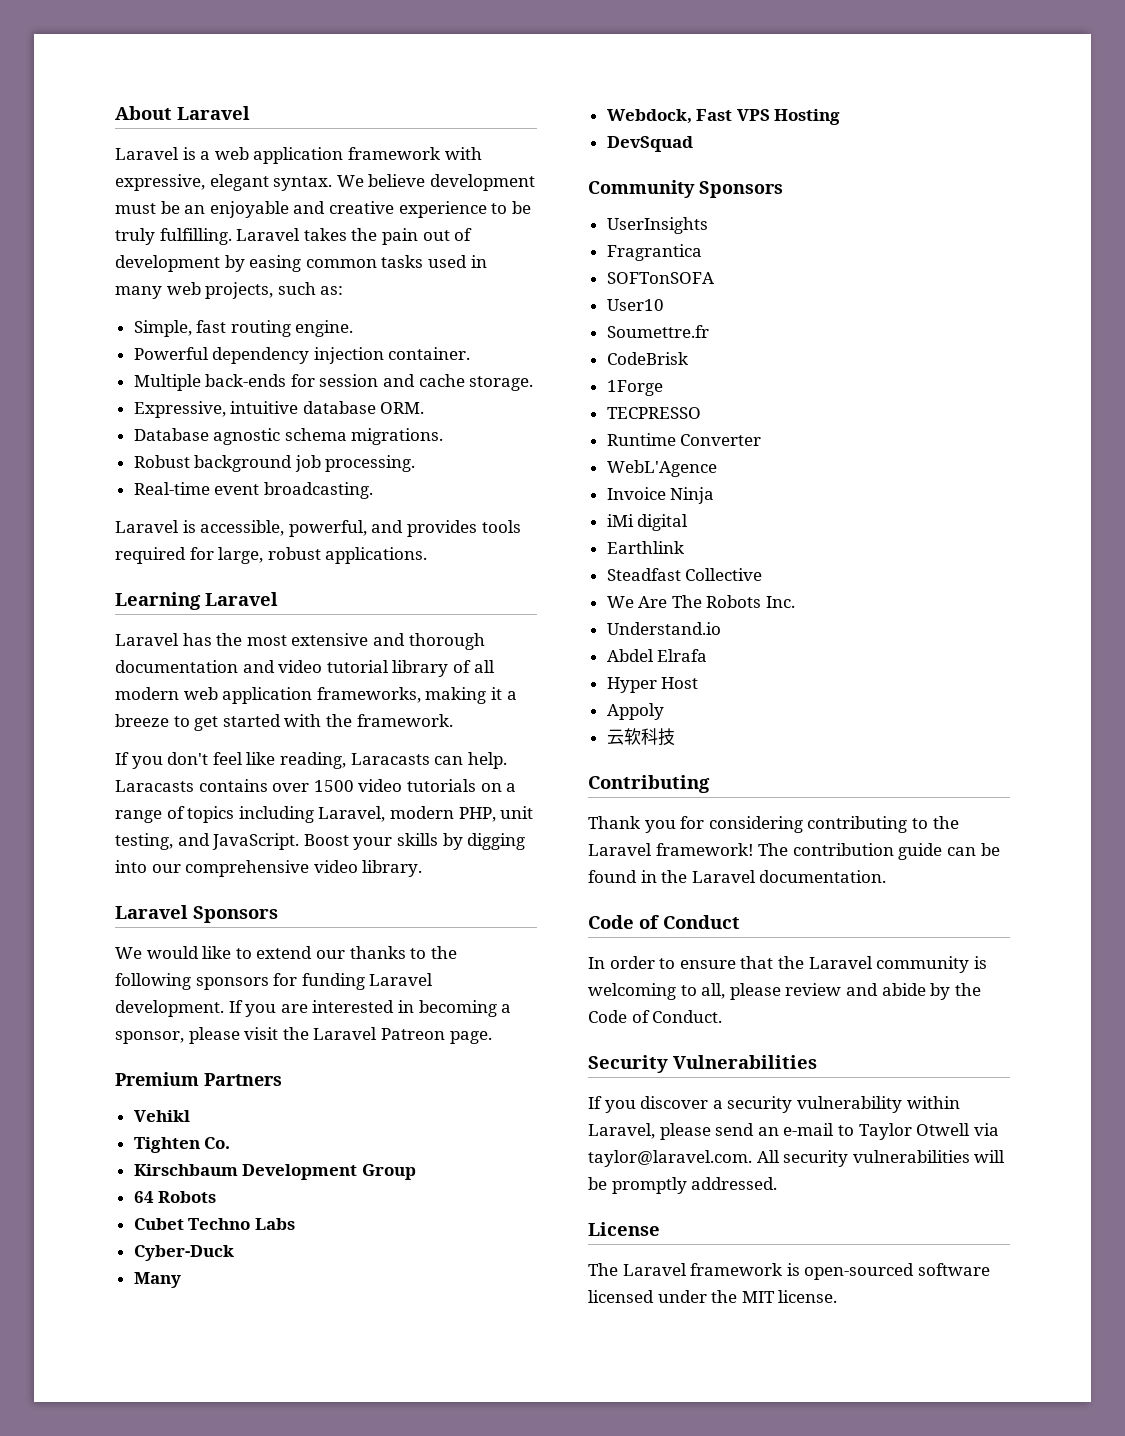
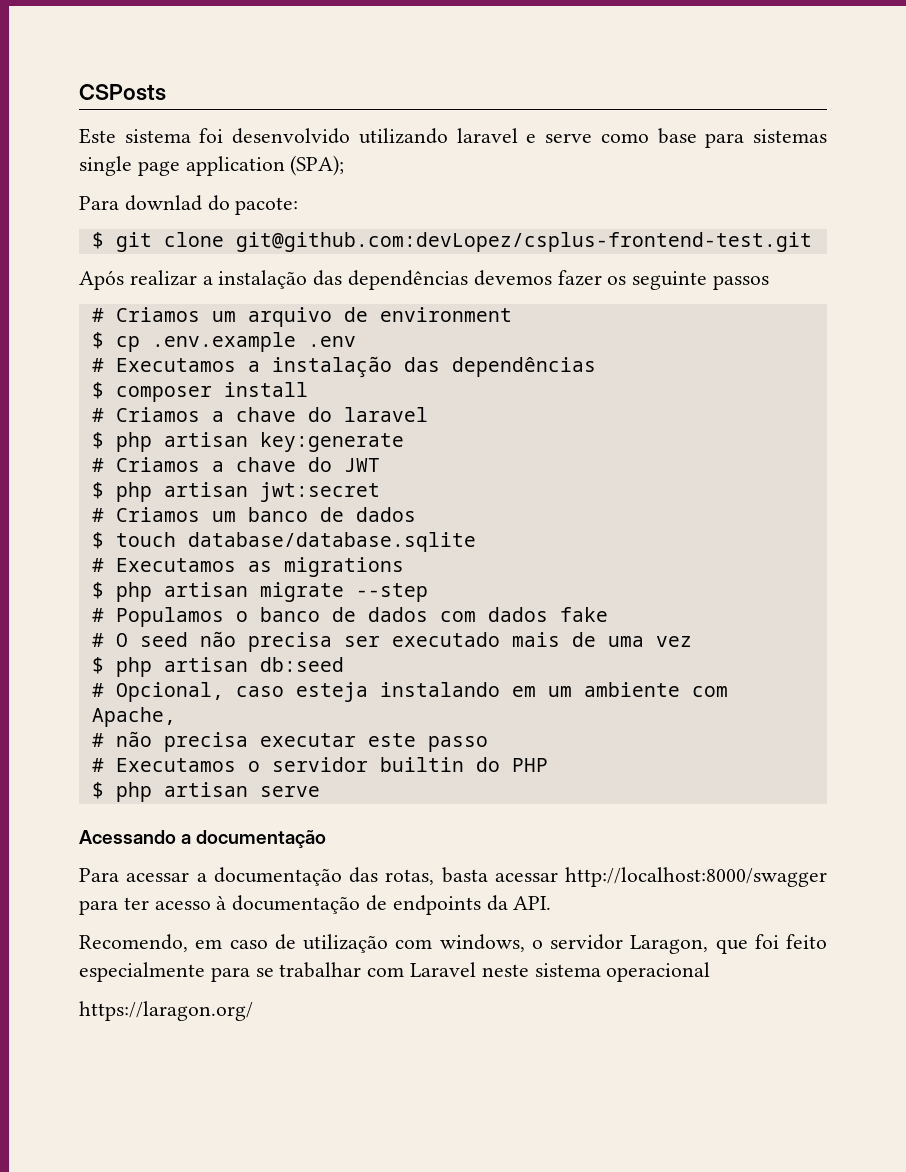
- About Laravel
- Laravel is a web application framework with expressive, elegant syntax. We believe development must be an enjoyable and creative experience to be truly fulfilling. Laravel takes the pain out of development by easing common tasks used in many web projects, such as:
- Simple, fast routing engine.
- Powerful dependency injection container.
- Multiple back-ends for session and cache storage.
- Expressive, intuitive database ORM.
- Database agnostic schema migrations.
- Robust background job processing.
- Real-time event broadcasting.
- Laravel is accessible, powerful, and provides tools required for large, robust applications.
- Learning Laravel
- Laravel has the most extensive and thorough documentation and video tutorial library of all modern web application frameworks, making it a breeze to get started with the framework.
- If you don't feel like reading, Laracasts can help. Laracasts contains over 1500 video tutorials on a range of topics including Laravel, modern PHP, unit testing, and JavaScript. Boost your skills by digging into our comprehensive video library.
- Laravel Sponsors
- We would like to extend our thanks to the following sponsors for funding Laravel development. If you are interested in becoming a sponsor, please visit the Laravel Patreon page.
- Premium Partners
- Vehikl
- Tighten Co.
- Kirschbaum Development Group
- 64 Robots
- Cubet Techno Labs
- Cyber-Duck
- Many
- Webdock, Fast VPS Hosting
- DevSquad
- Community Sponsors
- UserInsights
- Fragrantica
- SOFTonSOFA
- User10
- Soumettre.fr
- CodeBrisk
- 1Forge
- TECPRESSO
- Runtime Converter
- WebL'Agence
- Invoice Ninja
- iMi digital
- Earthlink
- Steadfast Collective
- We Are The Robots Inc.
- Understand.io
- Abdel Elrafa
- Hyper Host
- Appoly
- 云软科技
- Contributing
- Thank you for considering contributing to the Laravel framework! The contribution guide can be found in the Laravel documentation.
- Code of Conduct
- In order to ensure that the Laravel community is welcoming to all, please review and abide by the Code of Conduct.
- Security Vulnerabilities
- If you discover a security vulnerability within Laravel, please send an e-mail to Taylor Otwell via taylor@laravel.com. All security vulnerabilities will be promptly addressed.
- License
- The Laravel framework is open-sourced software licensed under the MIT license.
+ CSPosts
+ Este sistema foi desenvolvido utilizando laravel e serve como base para sistemas single page application (SPA);
+ Para downlad do pacote:
+ $ git clone git@github.com:devLopez/csplus-frontend-test.git
+ Após realizar a instalação das dependências devemos fazer os seguinte passos
+ # Criamos um arquivo de environment
+ $ cp .env.example .env
+ # Executamos a instalação das dependências
+ $ composer install
+ # Criamos a chave do laravel
+ $ php artisan key:generate
+ # Criamos a chave do JWT
+ $ php artisan jwt:secret
+ # Criamos um banco de dados
+ $ touch database/database.sqlite
+ # Executamos as migrations
+ $ php artisan migrate --step
+ # Populamos o banco de dados com dados fake
+ # O seed não precisa ser executado mais de uma vez
+ $ php artisan db:seed
+ # Opcional, caso esteja instalando em um ambiente com Apache,
+ # não precisa executar este passo
+ # Executamos o servidor builtin do PHP
+ $ php artisan serve
+ Acessando a documentação
+ Para acessar a documentação das rotas, basta acessar http://localhost:8000/swagger para ter acesso à documentação de endpoints da API.
+ Recomendo, em caso de utilização com windows, o servidor Laragon, que foi feito especialmente para se trabalhar com Laravel neste sistema operacional
+ https://laragon.org/

